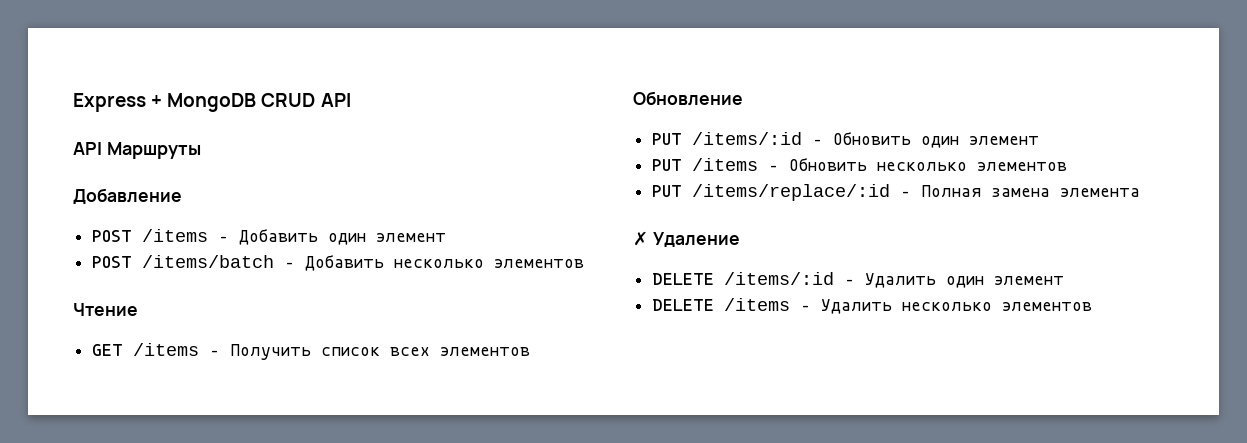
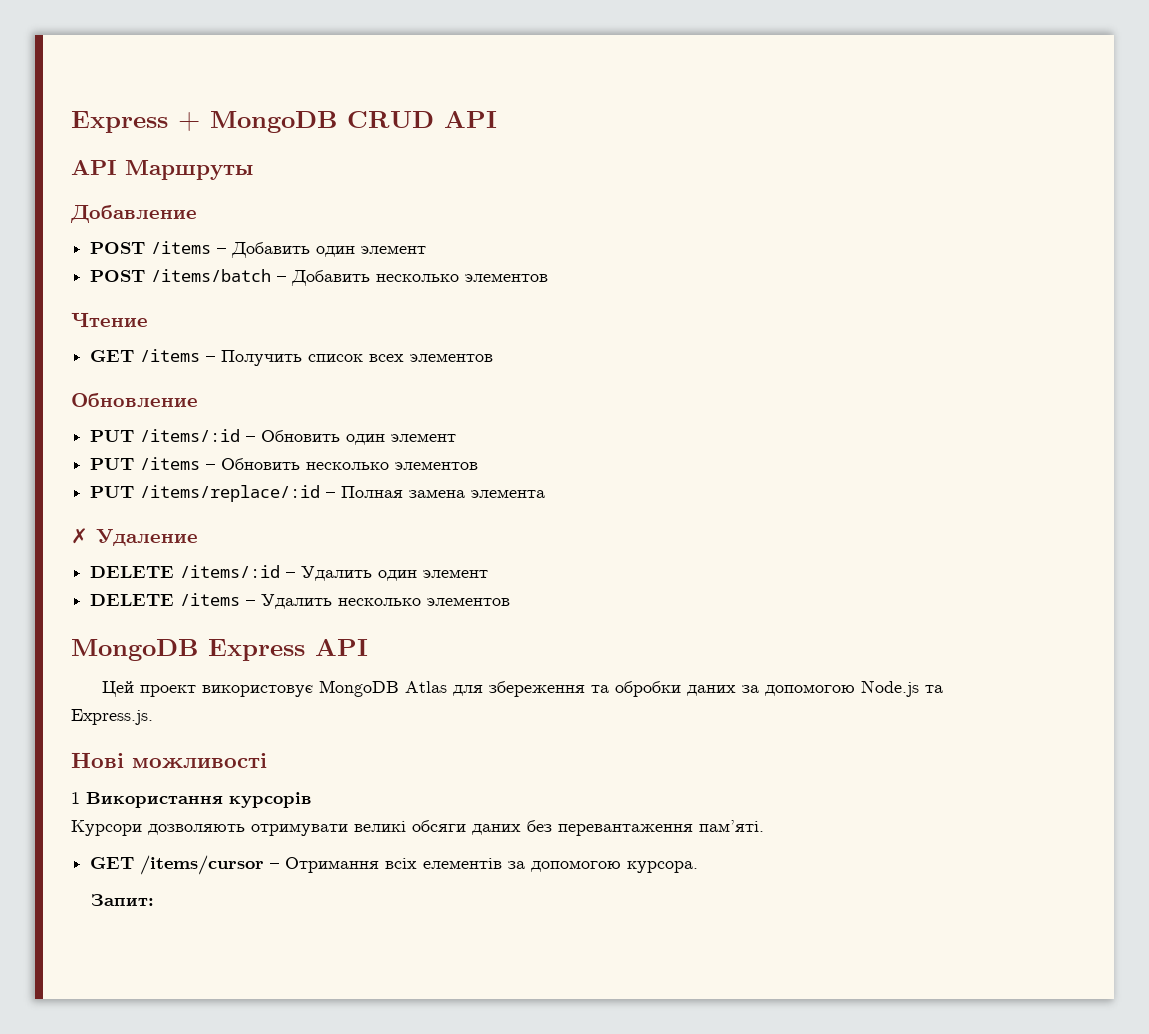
+ MongoDB Express API
+ Цей проект використовує MongoDB Atlas для збереження та обробки даних за допомогою Node.js та Express.js.
+ Нові можливості
+ 1 Використання курсорів
+ Курсори дозволяють отримувати великі обсяги даних без перевантаження пам’яті.
+ GET /items/cursor – Отримання всіх елементів за допомогою курсора.
+ Запит:

